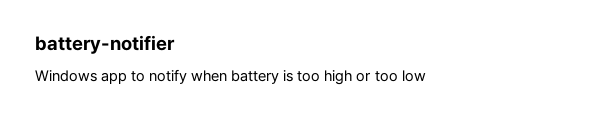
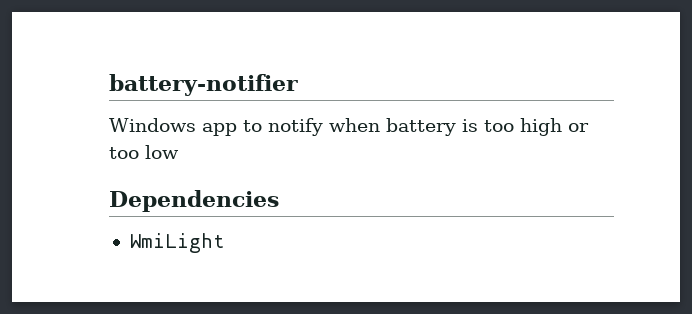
+ Dependencies
+ WmiLight

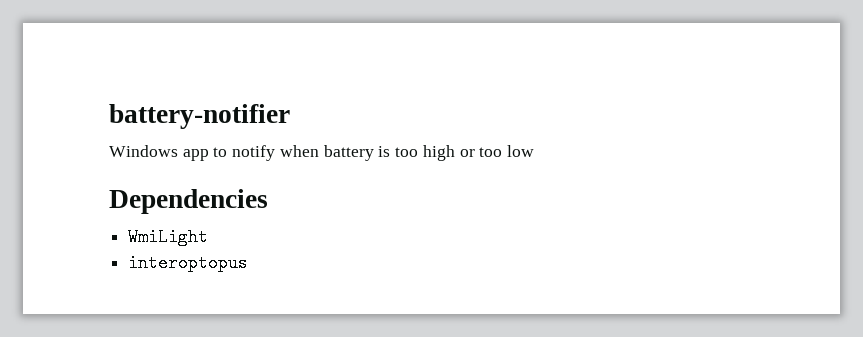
+ interoptopus

